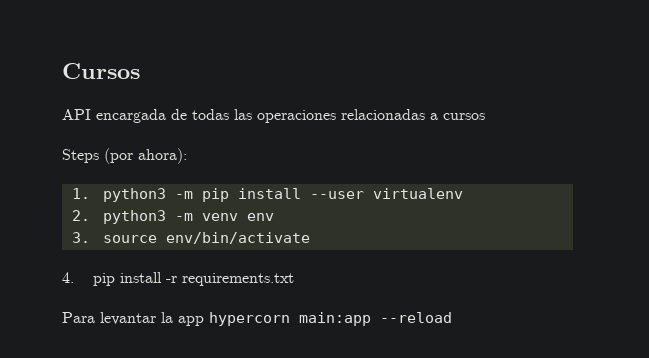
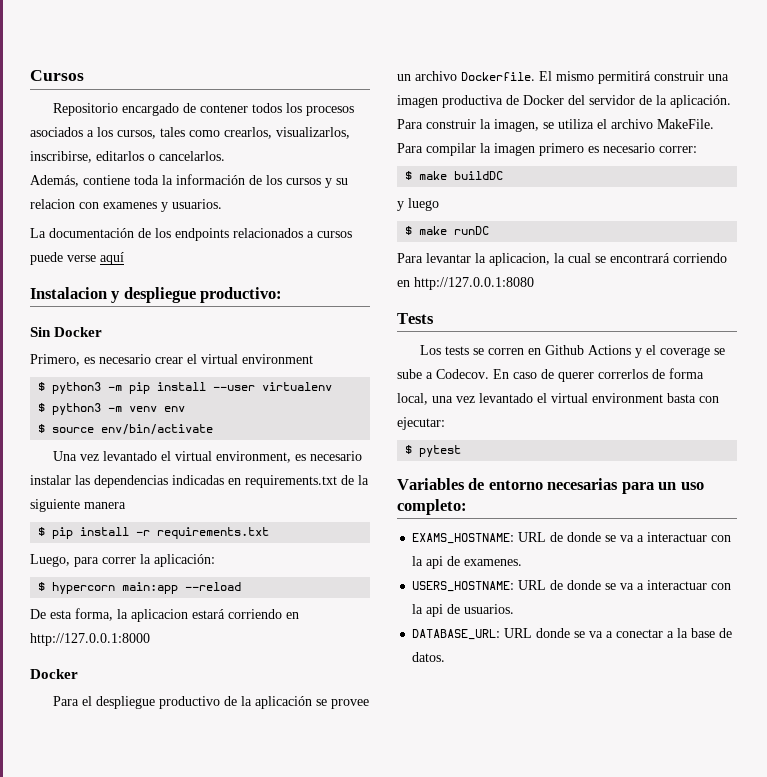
- API encargada de todas las operaciones relacionadas a cursos
- Steps (por ahora):
- 1. python3 -m pip install --user virtualenv
+ Repositorio encargado de contener todos los procesos asociados a los cursos, tales como crearlos, visualizarlos, inscribirse, editarlos o cancelarlos.
+ Además, contiene toda la información de los cursos y su relacion con examenes y usuarios.
+ La documentación de los endpoints relacionados a cursos puede verse aquí
+ Instalacion y despliegue productivo:
+ Sin Docker
+ Primero, es necesario crear el virtual environment
+ $ python3 -m pip install --user virtualenv
- 2. python3 -m venv env
+ $ python3 -m venv env
- 3. source env/bin/activate
+ $ source env/bin/activate
- 4. pip install -r requirements.txt
- Para levantar la app hypercorn main:app --reload
+ Una vez levantado el virtual environment, es necesario instalar las dependencias indicadas en requirements.txt de la siguiente manera
+ $ pip install -r requirements.txt
+ Luego, para correr la aplicación:
+ $ hypercorn main:app --reload
+ De esta forma, la aplicacion estará corriendo en http://127.0.0.1:8000
+ Docker
+ Para el despliegue productivo de la aplicación se provee un archivo Dockerfile. El mismo permitirá construir una imagen productiva de Docker del servidor de la aplicación. Para construir la imagen, se utiliza el archivo MakeFile. Para compilar la imagen primero es necesario correr:
+ $ make buildDC
+ y luego
+ $ make runDC
+ Para levantar la aplicacion, la cual se encontrará corriendo en http://127.0.0.1:8080
+ Tests
+ Los tests se corren en Github Actions y el coverage se sube a Codecov. En caso de querer correrlos de forma local, una vez levantado el virtual environment basta con ejecutar:
+ $ pytest
+ Variables de entorno necesarias para un uso completo:
+ EXAMS_HOSTNAME: URL de donde se va a interactuar con la api de examenes.
+ USERS_HOSTNAME: URL de donde se va a interactuar con la api de usuarios.
+ DATABASE_URL: URL donde se va a conectar a la base de datos.

